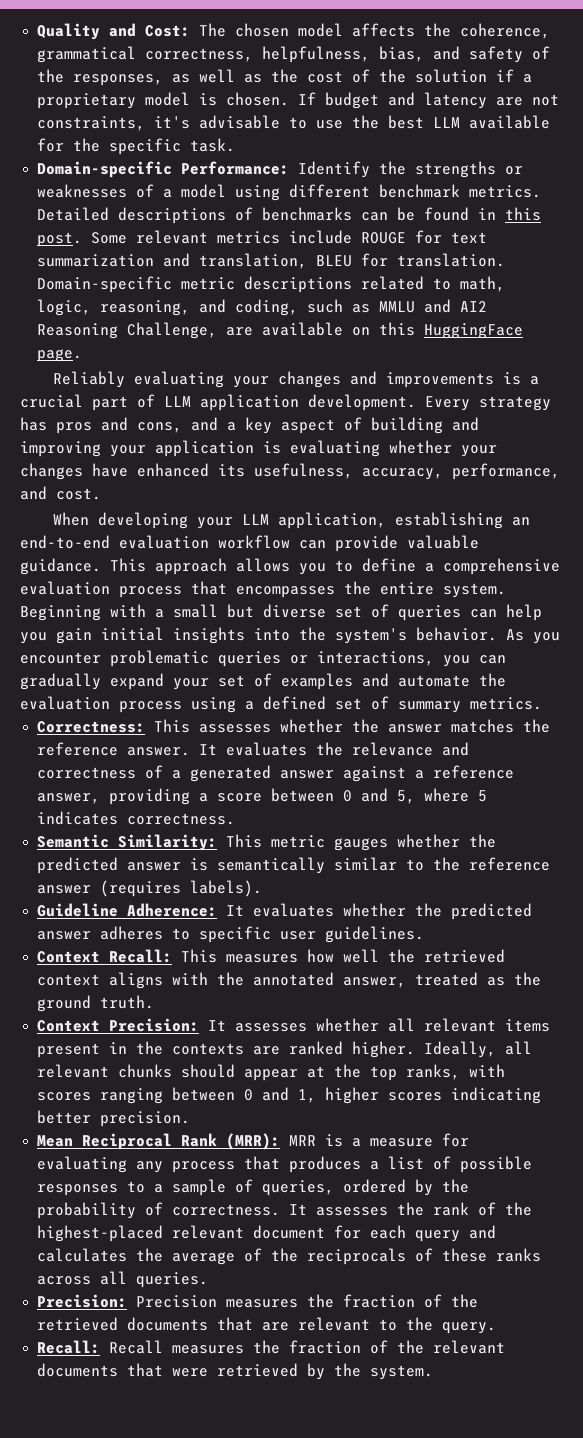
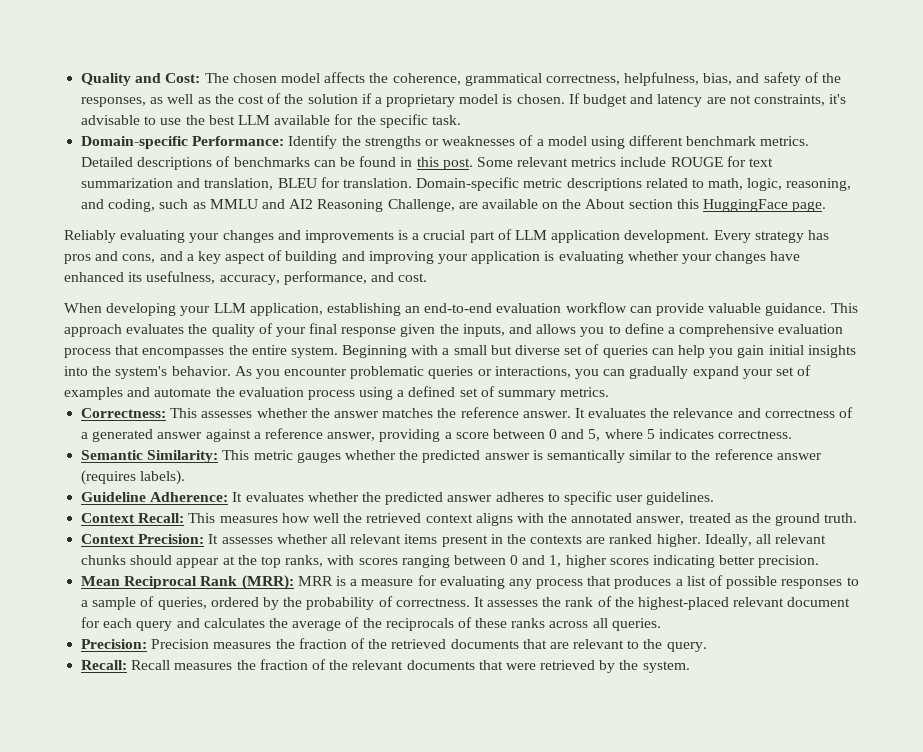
- Domain-specific metric descriptions related to math, logic, reasoning, and coding, such as MMLU and AI2 Reasoning Challenge, are available on this HuggingFace page.
+ Domain-specific metric descriptions related to math, logic, reasoning, and coding, such as MMLU and AI2 Reasoning Challenge, are available on the About section this HuggingFace page.
- This approach allows you to define a comprehensive evaluation process that encompasses the entire system.
+ This approach evaluates the quality of your final response given the inputs, and allows you to define a comprehensive evaluation process that encompasses the entire system.

